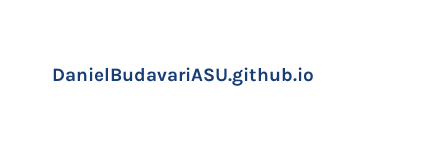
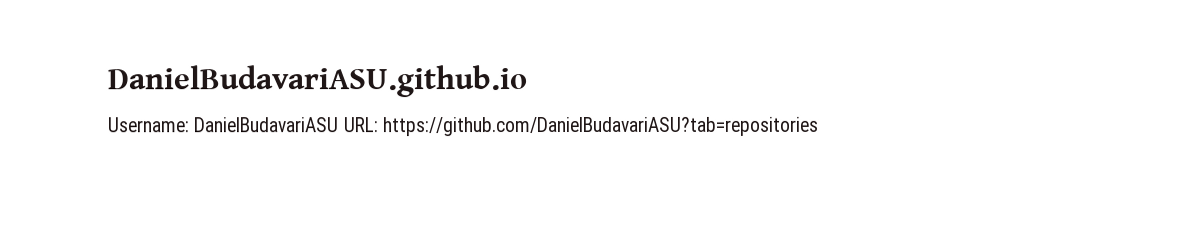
+ Username: DanielBudavariASU URL: https://github.com/DanielBudavariASU?tab=repositories

